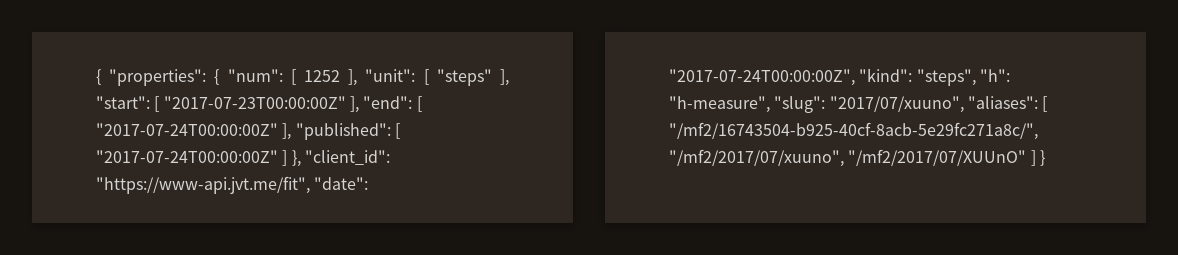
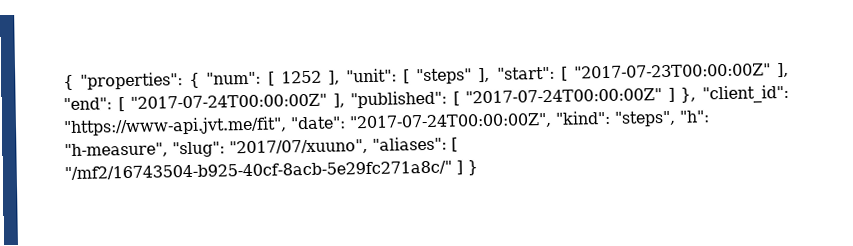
- { "properties": { "num": [ 1252 ], "unit": [ "steps" ], "start": [ "2017-07-23T00:00:00Z" ], "end": [ "2017-07-24T00:00:00Z" ], "published": [ "2017-07-24T00:00:00Z" ] }, "client_id": "https://www-api.jvt.me/fit", "date": "2017-07-24T00:00:00Z", "kind": "steps", "h": "h-measure", "slug": "2017/07/xuuno", "aliases": [ "/mf2/16743504-b925-40cf-8acb-5e29fc271a8c/", "/mf2/2017/07/xuuno", "/mf2/2017/07/XUUnO" ] }
+ { "properties": { "num": [ 1252 ], "unit": [ "steps" ], "start": [ "2017-07-23T00:00:00Z" ], "end": [ "2017-07-24T00:00:00Z" ], "published": [ "2017-07-24T00:00:00Z" ] }, "client_id": "https://www-api.jvt.me/fit", "date": "2017-07-24T00:00:00Z", "kind": "steps", "h": "h-measure", "slug": "2017/07/xuuno", "aliases": [ "/mf2/16743504-b925-40cf-8acb-5e29fc271a8c/" ] }

